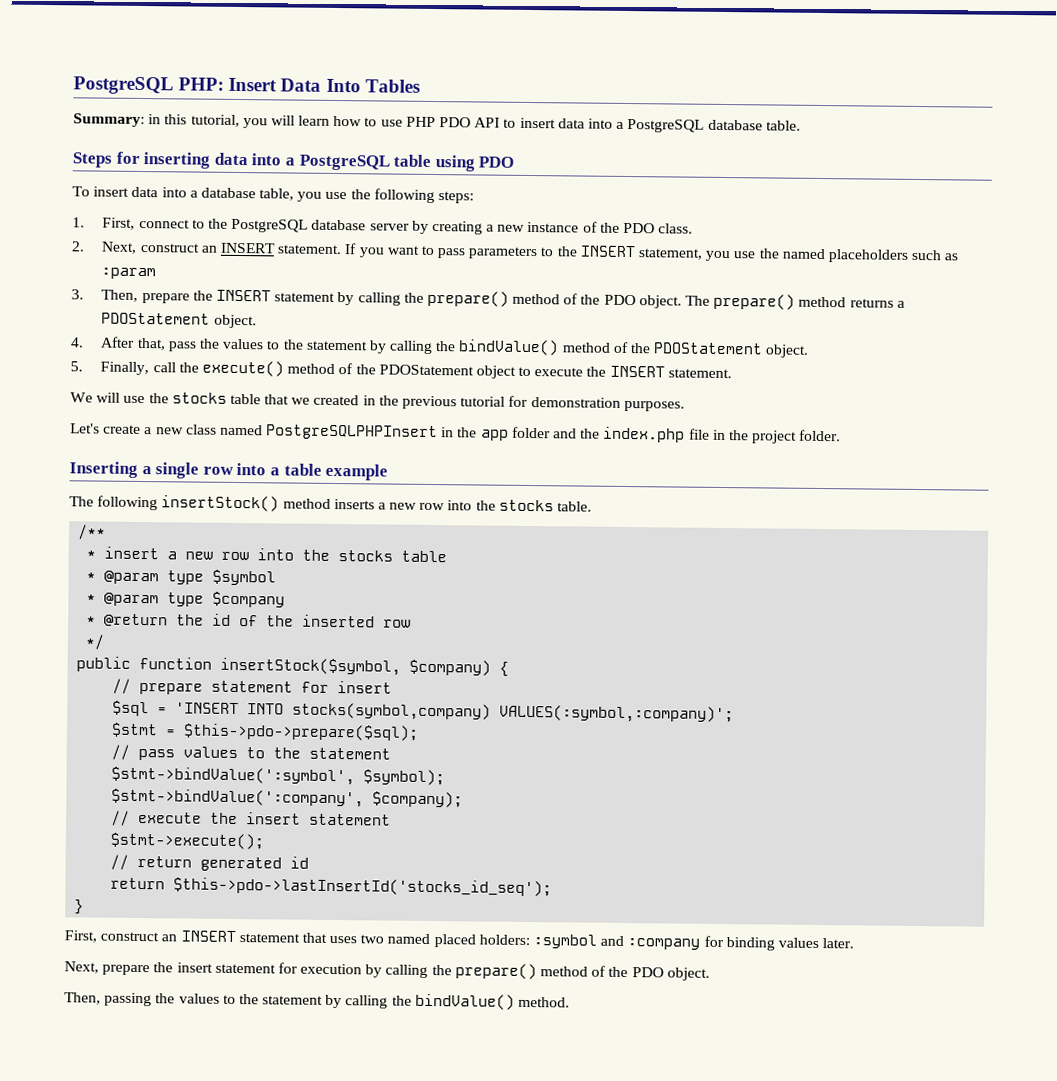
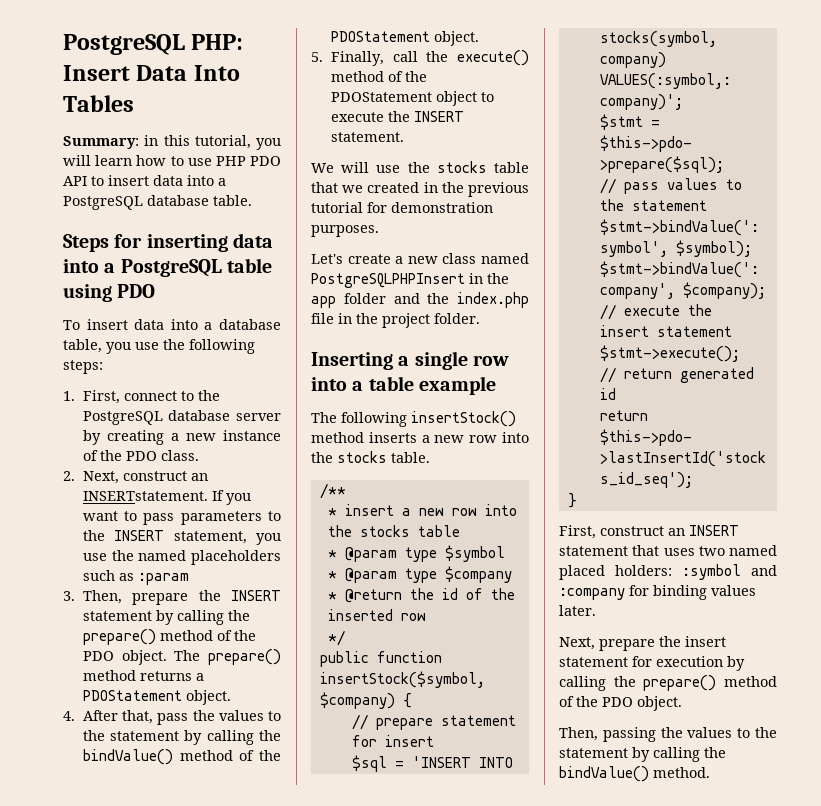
- 2. Next, construct an INSERT statement.
+ 2. Next, construct an INSERTstatement.

